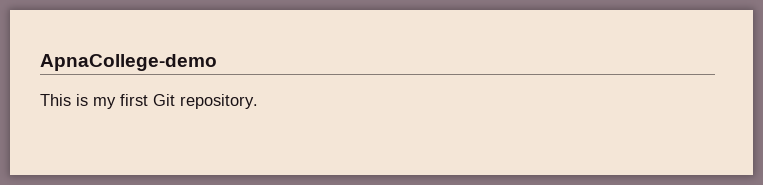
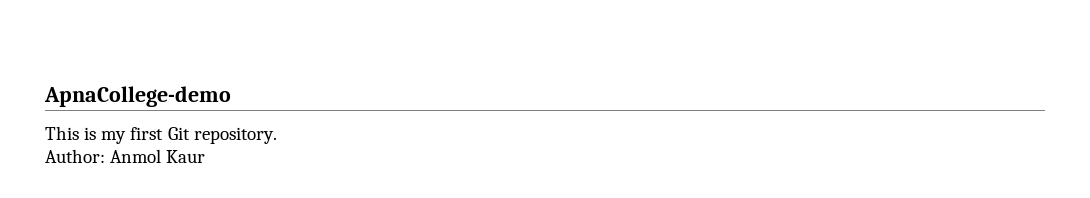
+ Author: Anmol Kaur

